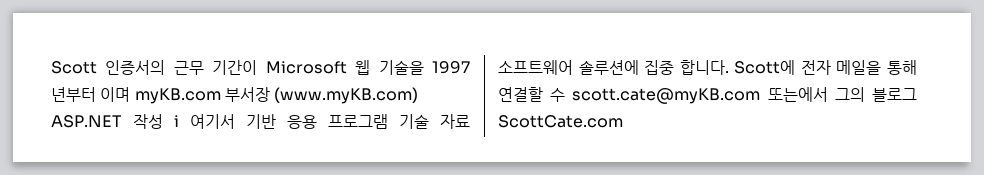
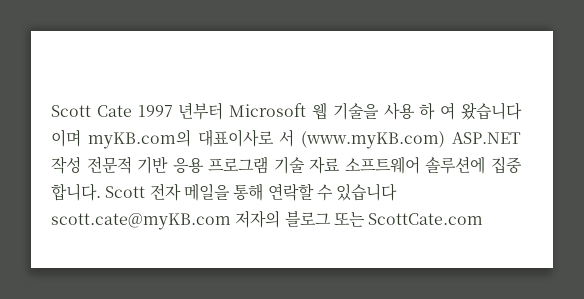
- Scott 인증서의 근무 기간이 Microsoft 웹 기술을 1997 년부터 이며 myKB.com 부서장 (www.myKB.com) ASP.NET 작성 i 여기서 기반 응용 프로그램 기술 자료 소프트웨어 솔루션에 집중 합니다.
+ Scott Cate 1997 년부터 Microsoft 웹 기술을 사용 하 여 왔습니다 이며 myKB.com의 대표이사로 서 (www.myKB.com) ASP.NET 작성 전문적 기반 응용 프로그램 기술 자료 소프트웨어 솔루션에 집중 합니다.
- Scott에 전자 메일을 통해 연결할 수 scott.cate@myKB.com 또는에서 그의 블로그 ScottCate.com
+ Scott 전자 메일을 통해 연락할 수 있습니다 scott.cate@myKB.com 저자의 블로그 또는 ScottCate.com

